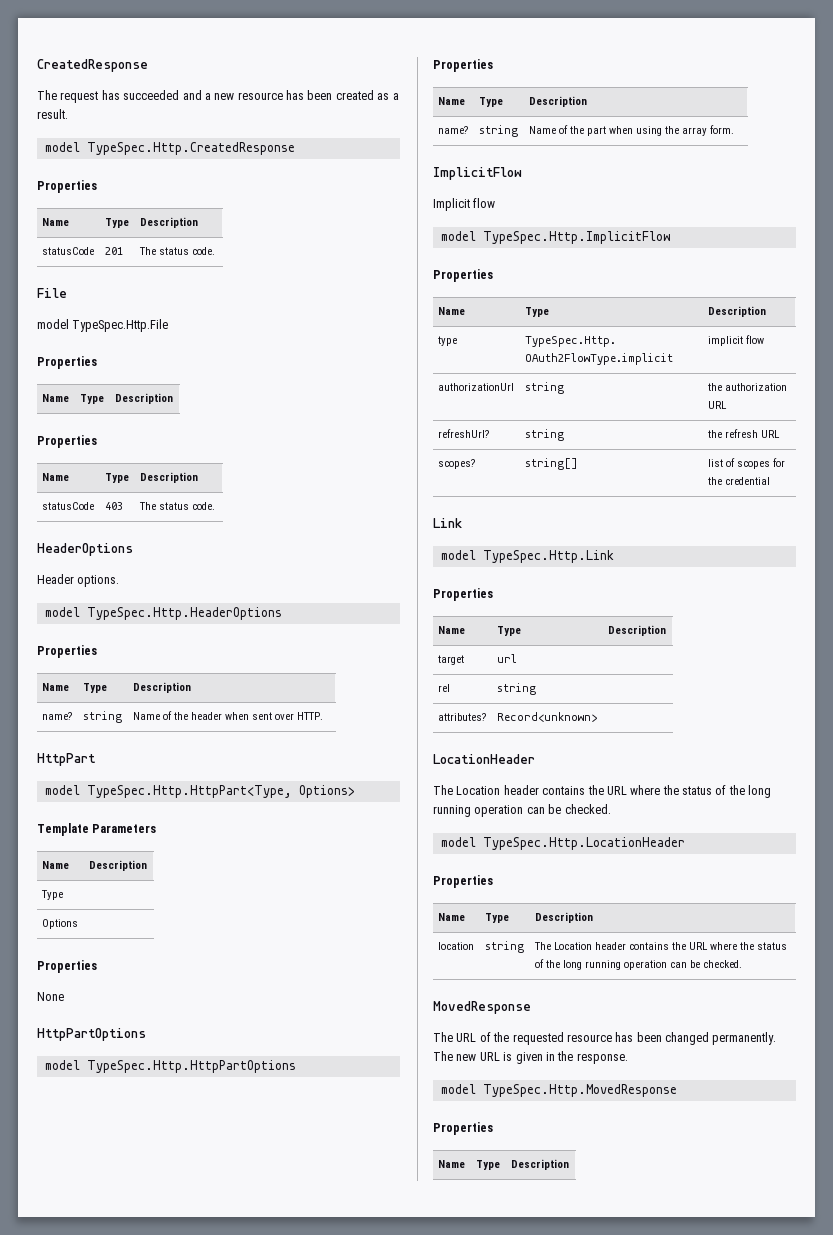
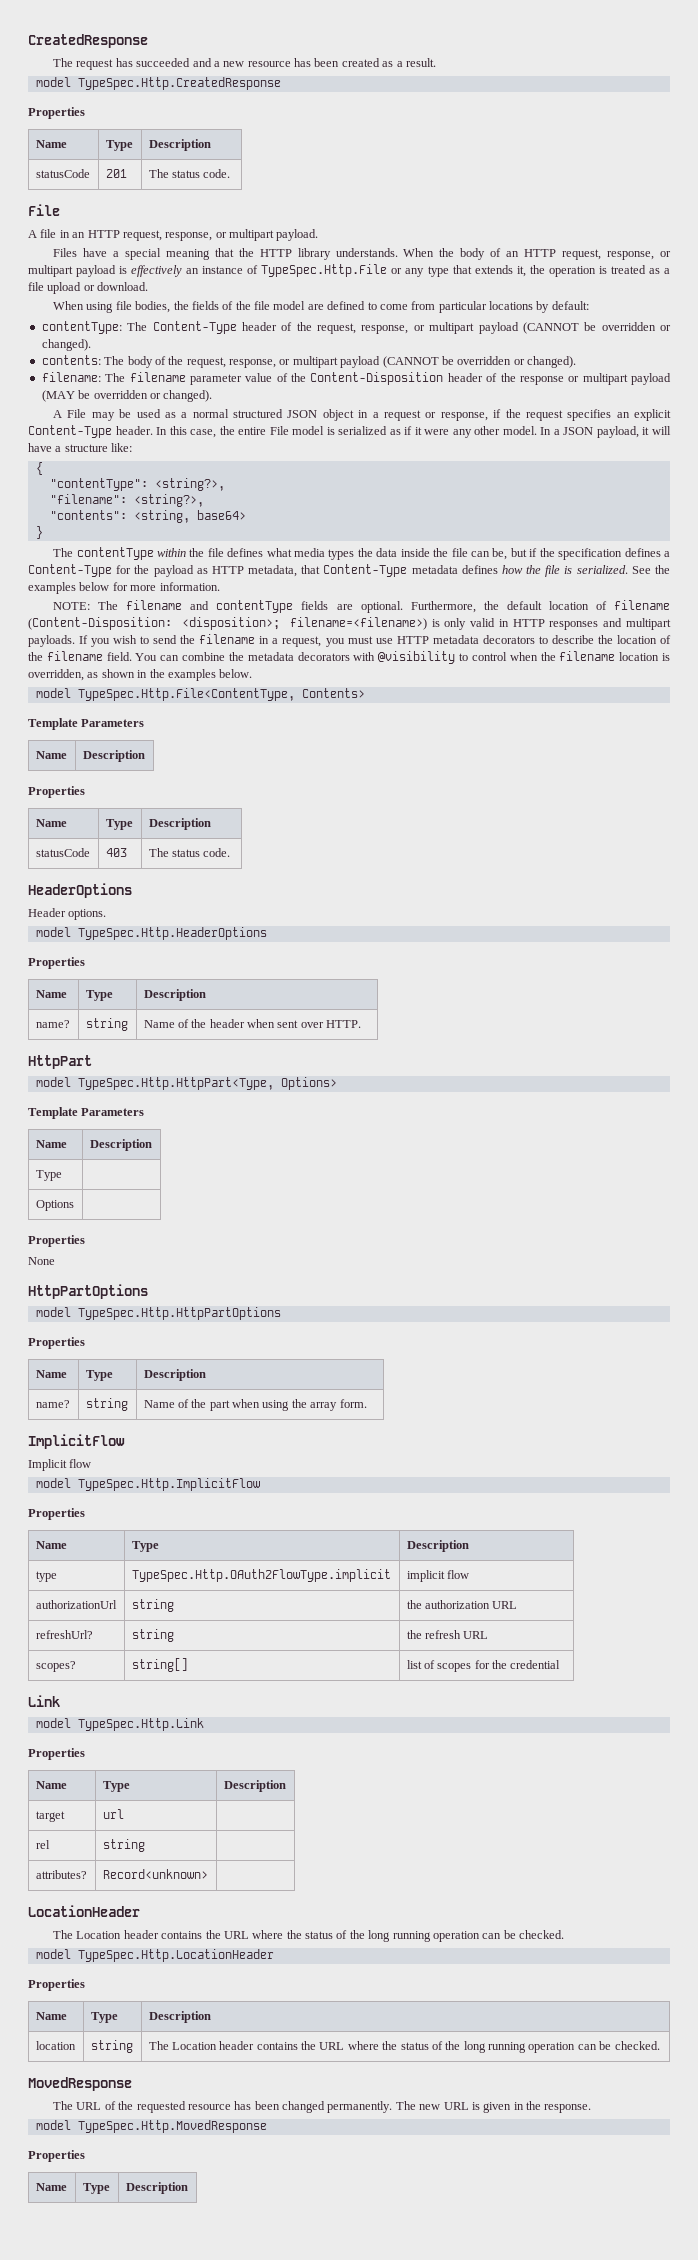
- model TypeSpec.Http.File
- Properties
- Name | Type | Description
+ A file in an HTTP request, response, or multipart payload.
+ Files have a special meaning that the HTTP library understands. When the body of an HTTP request, response, or multipart payload is effectively an instance of TypeSpec.Http.File or any type that extends it, the operation is treated as a file upload or download.
+ When using file bodies, the fields of the file model are defined to come from particular locations by default:
+ contentType: The Content-Type header of the request, response, or multipart payload (CANNOT be overridden or changed).
+ contents: The body of the request, response, or multipart payload (CANNOT be overridden or changed).
+ filename: The filename parameter value of the Content-Disposition header of the response or multipart payload (MAY be overridden or changed).
+ A File may be used as a normal structured JSON object in a request or response, if the request specifies an explicit Content-Type header. In this case, the entire File model is serialized as if it were any other model. In a JSON payload, it will have a structure like:
+ {
+ "contentType": <string?>,
+ "filename": <string?>,
+ "contents": <string, base64>
+ }
+ The contentType within the file defines what media types the data inside the file can be, but if the specification defines a Content-Type for the payload as HTTP metadata, that Content-Type metadata defines how the file is serialized. See the examples below for more information.
+ NOTE: The filename and contentType fields are optional. Furthermore, the default location of filename (Content-Disposition: <disposition>; filename=<filename>) is only valid in HTTP responses and multipart payloads. If you wish to send the filename in a request, you must use HTTP metadata decorators to describe the location of the filename field. You can combine the metadata decorators with @visibility to control when the filename location is overridden, as shown in the examples below.
+ model TypeSpec.Http.File<ContentType, Contents>
+ Template Parameters
+ Name | Description

